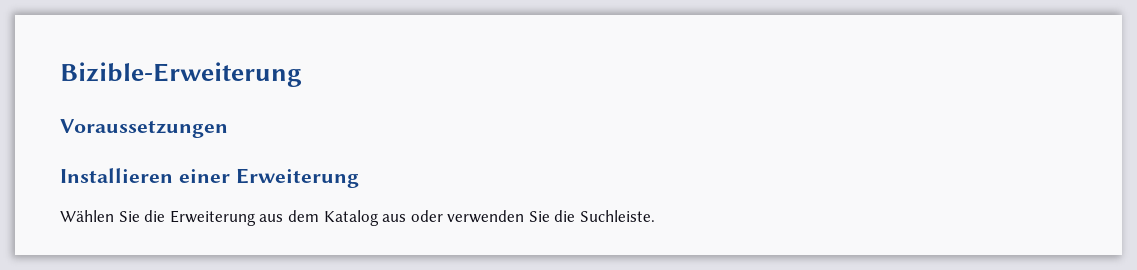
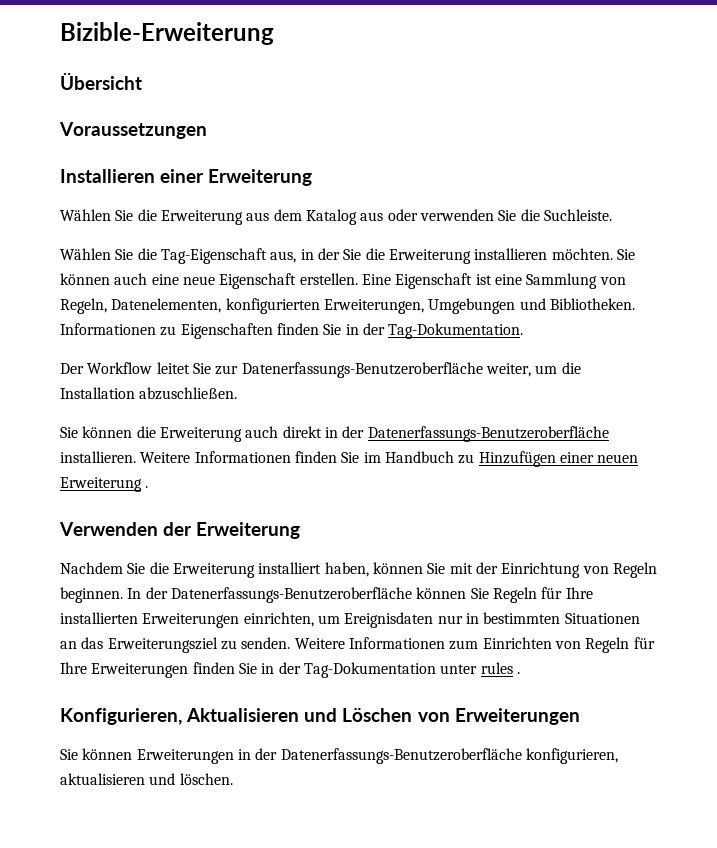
+ Übersicht
+ Wählen Sie die Tag-Eigenschaft aus, in der Sie die Erweiterung installieren möchten. Sie können auch eine neue Eigenschaft erstellen. Eine Eigenschaft ist eine Sammlung von Regeln, Datenelementen, konfigurierten Erweiterungen, Umgebungen und Bibliotheken. Informationen zu Eigenschaften finden Sie in der Tag-Dokumentation.
+ Der Workflow leitet Sie zur Datenerfassungs-Benutzeroberfläche weiter, um die Installation abzuschließen.
+ Sie können die Erweiterung auch direkt in der Datenerfassungs-Benutzeroberfläche installieren. Weitere Informationen finden Sie im Handbuch zu Hinzufügen einer neuen Erweiterung .
+ Verwenden der Erweiterung
+ Nachdem Sie die Erweiterung installiert haben, können Sie mit der Einrichtung von Regeln beginnen. In der Datenerfassungs-Benutzeroberfläche können Sie Regeln für Ihre installierten Erweiterungen einrichten, um Ereignisdaten nur in bestimmten Situationen an das Erweiterungsziel zu senden. Weitere Informationen zum Einrichten von Regeln für Ihre Erweiterungen finden Sie in der Tag-Dokumentation unter rules .
+ Konfigurieren, Aktualisieren und Löschen von Erweiterungen
+ Sie können Erweiterungen in der Datenerfassungs-Benutzeroberfläche konfigurieren, aktualisieren und löschen.

